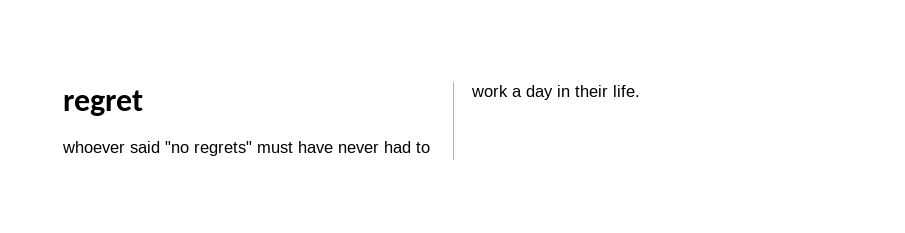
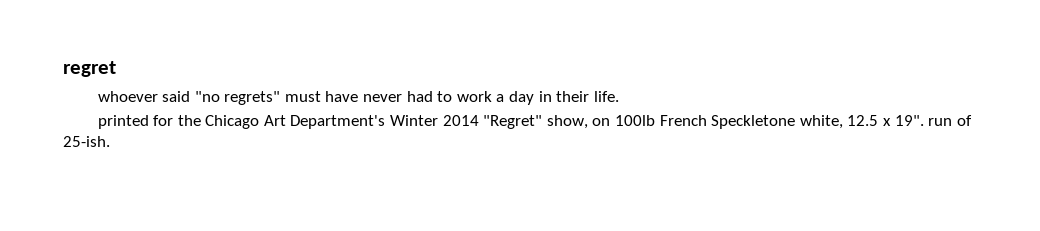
+ printed for the Chicago Art Department's Winter 2014 "Regret" show, on 100lb French Speckletone white, 12.5 x 19". run of 25-ish.

